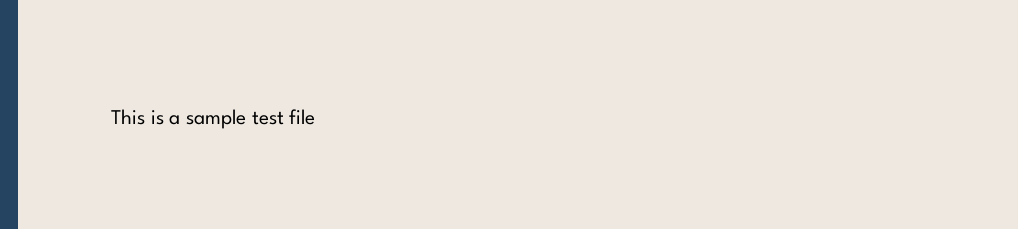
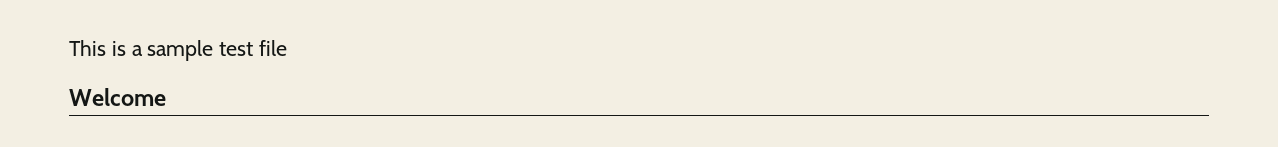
+ Welcome

